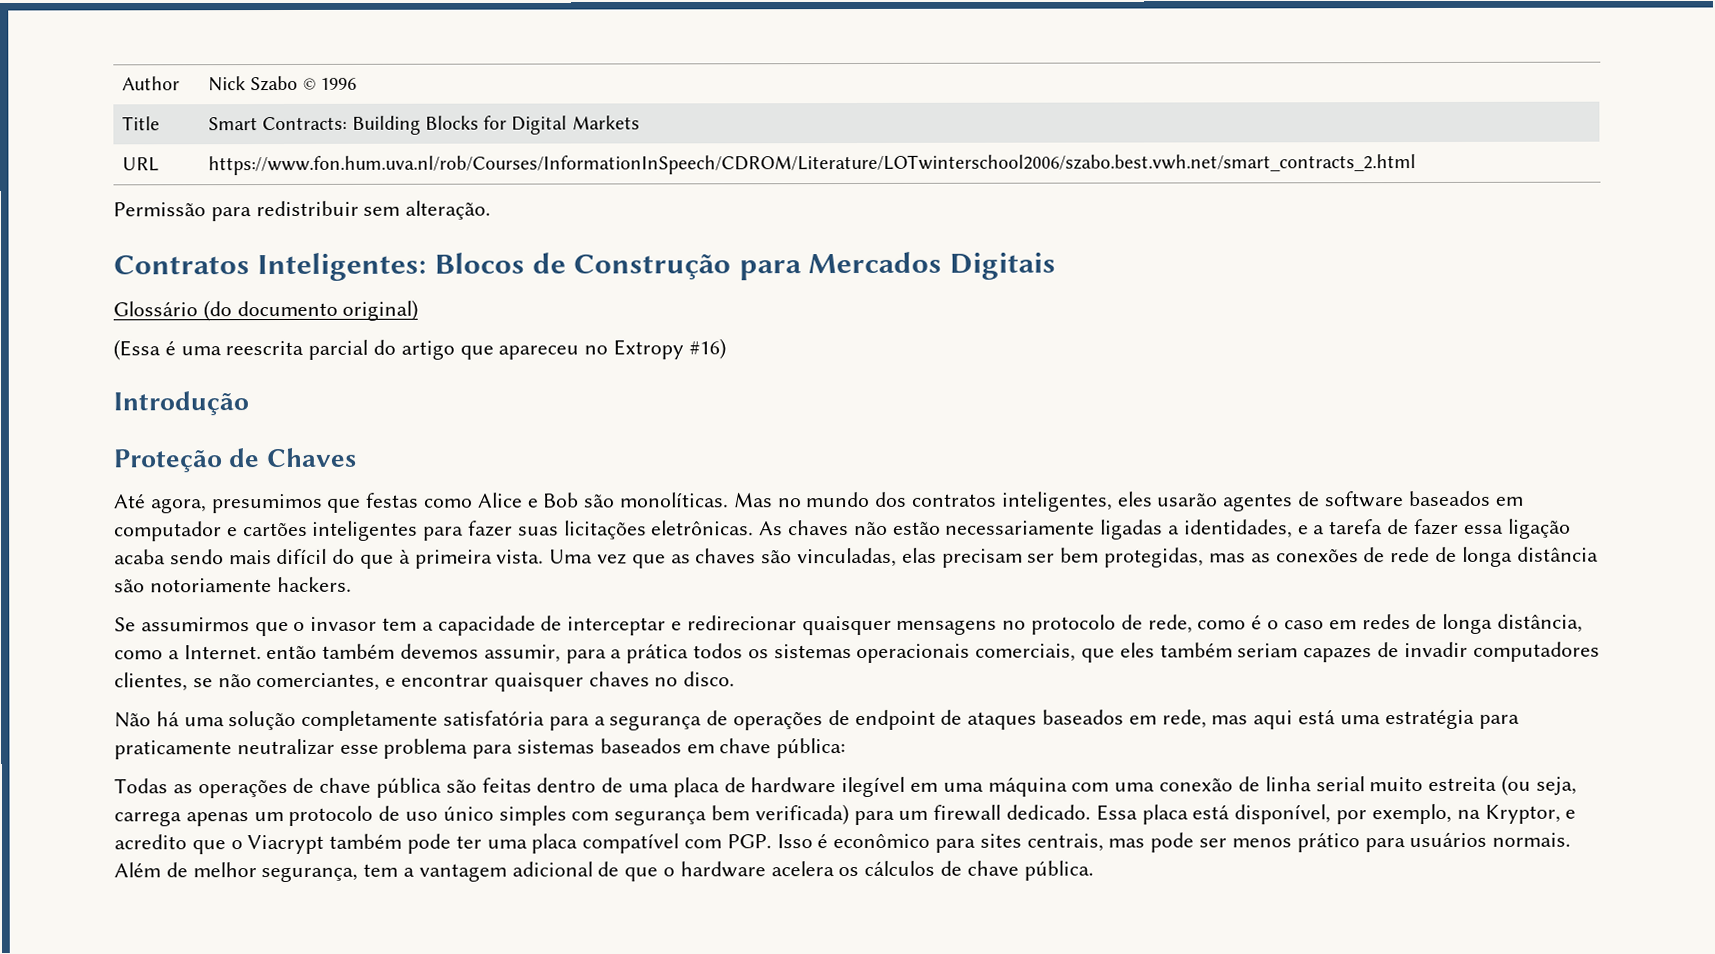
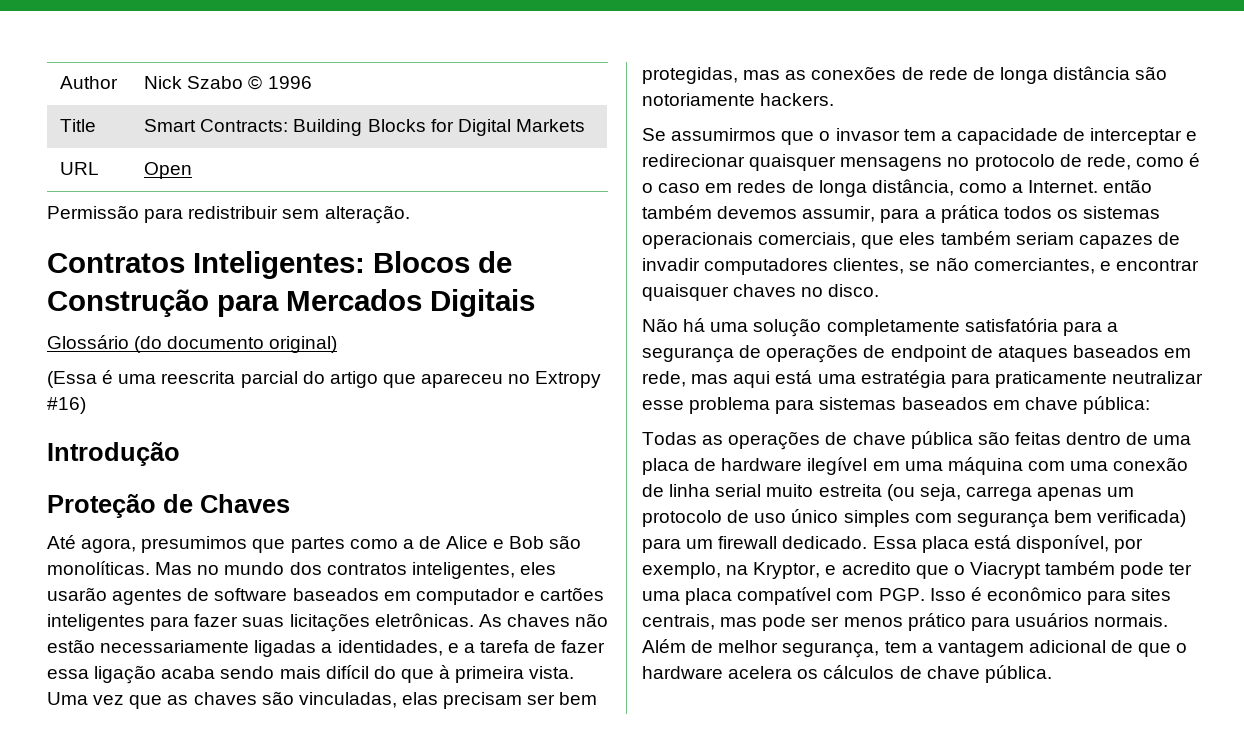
- URL | https://www.fon.hum.uva.nl/rob/Courses/InformationInSpeech/CDROM/Literature/LOTwinterschool2006/szabo.best.vwh.net/smart_contracts_2.html
+ URL | Open
- Até agora, presumimos que festas como Alice e Bob são monolíticas.
+ Até agora, presumimos que partes como a de Alice e Bob são monolíticas.

